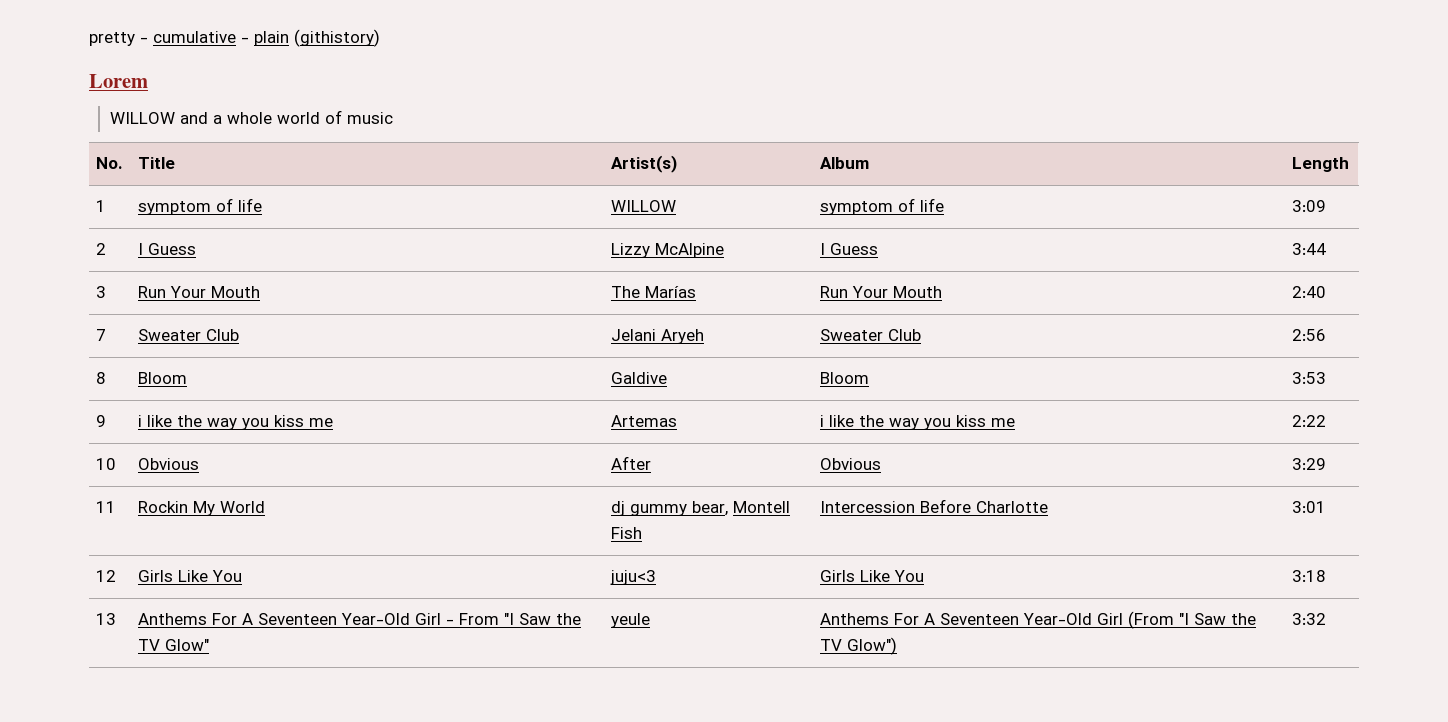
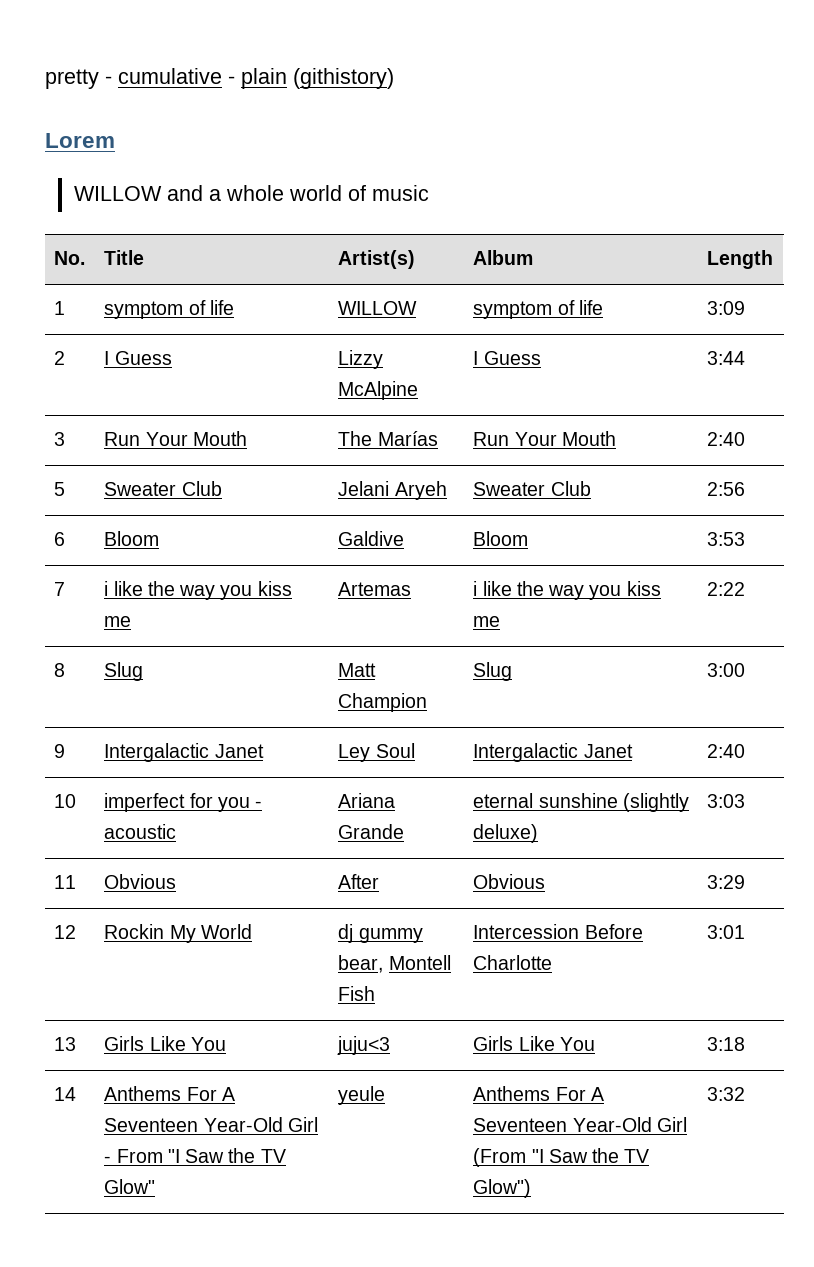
- 7 | Sweater Club | Jelani Aryeh | Sweater Club | 2:56
+ 5 | Sweater Club | Jelani Aryeh | Sweater Club | 2:56
- 8 | Bloom | Galdive | Bloom | 3:53
+ 6 | Bloom | Galdive | Bloom | 3:53
- 9 | i like the way you kiss me | Artemas | i like the way you kiss me | 2:22
+ 7 | i like the way you kiss me | Artemas | i like the way you kiss me | 2:22
- 10 | Obvious | After | Obvious | 3:29
+ 8 | Slug | Matt Champion | Slug | 3:00
+ 9 | Intergalactic Janet | Ley Soul | Intergalactic Janet | 2:40
+ 10 | imperfect for you - acoustic | Ariana Grande | eternal sunshine (slightly deluxe) | 3:03
+ 11 | Obvious | After | Obvious | 3:29
- 11 | Rockin My World | dj gummy bear, Montell Fish | Intercession Before Charlotte | 3:01
+ 12 | Rockin My World | dj gummy bear, Montell Fish | Intercession Before Charlotte | 3:01
- 12 | Girls Like You | juju<3 | Girls Like You | 3:18
+ 13 | Girls Like You | juju<3 | Girls Like You | 3:18
- 13 | Anthems For A Seventeen Year-Old Girl - From "I Saw the TV Glow" | yeule | Anthems For A Seventeen Year-Old Girl (From "I Saw the TV Glow") | 3:32
+ 14 | Anthems For A Seventeen Year-Old Girl - From "I Saw the TV Glow" | yeule | Anthems For A Seventeen Year-Old Girl (From "I Saw the TV Glow") | 3:32

